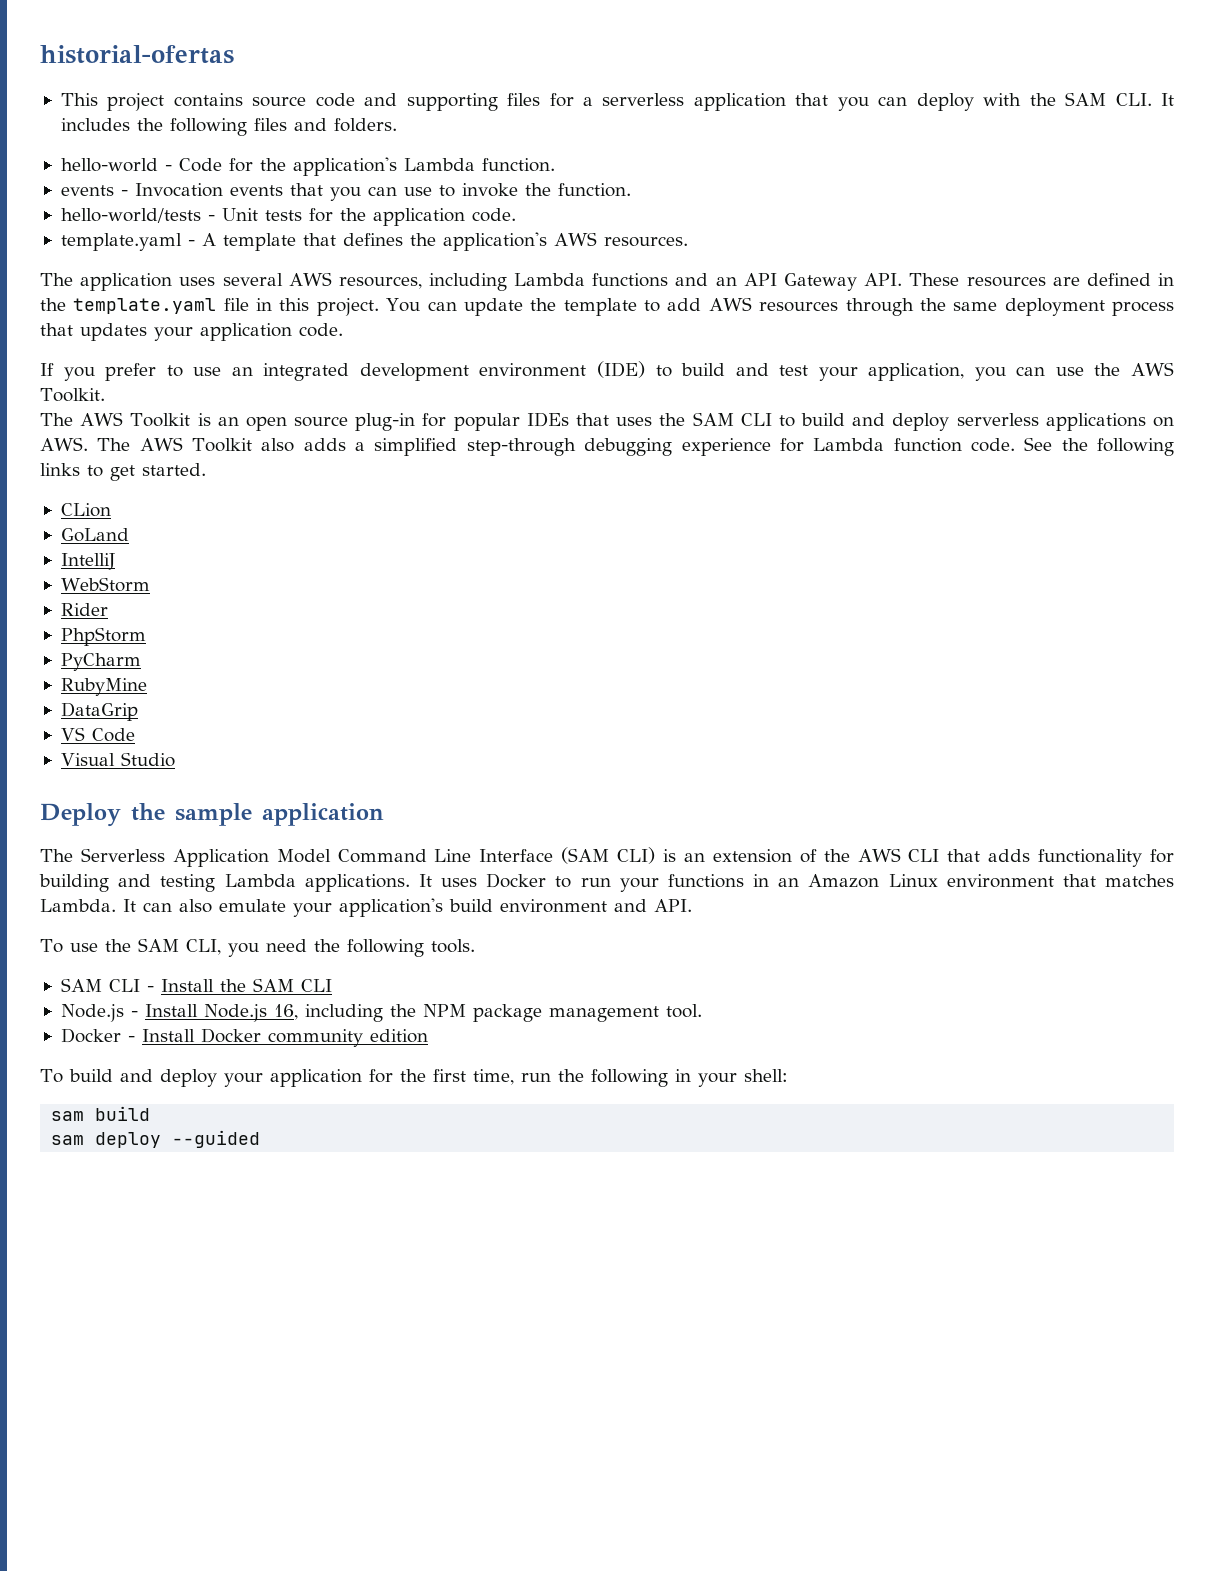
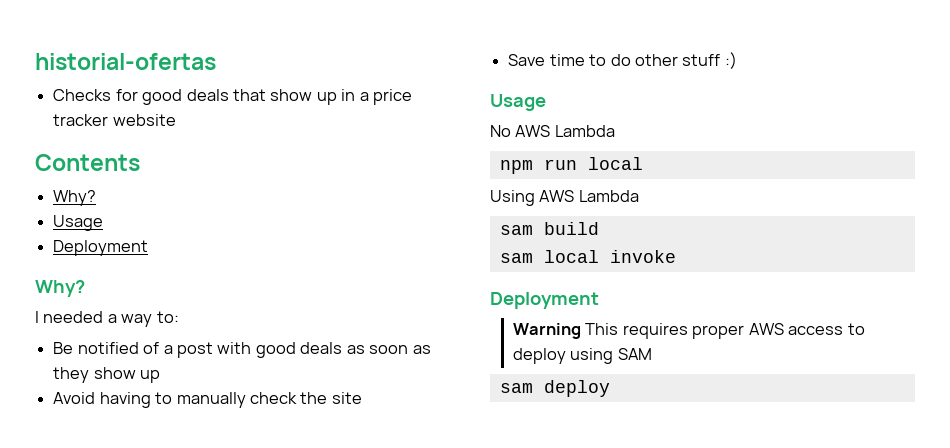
- This project contains source code and supporting files for a serverless application that you can deploy with the SAM CLI. It includes the following files and folders.
- hello-world - Code for the application's Lambda function.
- events - Invocation events that you can use to invoke the function.
- hello-world/tests - Unit tests for the application code.
- template.yaml - A template that defines the application's AWS resources.
- The application uses several AWS resources, including Lambda functions and an API Gateway API. These resources are defined in the template.yaml file in this project. You can update the template to add AWS resources through the same deployment process that updates your application code.
- If you prefer to use an integrated development environment (IDE) to build and test your application, you can use the AWS Toolkit.
- The AWS Toolkit is an open source plug-in for popular IDEs that uses the SAM CLI to build and deploy serverless applications on AWS. The AWS Toolkit also adds a simplified step-through debugging experience for Lambda function code. See the following links to get started.
- CLion
- GoLand
- IntelliJ
- WebStorm
- Rider
- PhpStorm
- PyCharm
- RubyMine
- DataGrip
- VS Code
- Visual Studio
- Deploy the sample application
- The Serverless Application Model Command Line Interface (SAM CLI) is an extension of the AWS CLI that adds functionality for building and testing Lambda applications. It uses Docker to run your functions in an Amazon Linux environment that matches Lambda. It can also emulate your application's build environment and API.
- To use the SAM CLI, you need the following tools.
- SAM CLI - Install the SAM CLI
- Node.js - Install Node.js 16, including the NPM package management tool.
- Docker - Install Docker community edition
- To build and deploy your application for the first time, run the following in your shell:
+ Checks for good deals that show up in a price tracker website
+ Contents
+ Why?
+ Usage
+ Deployment
+ Why?
+ I needed a way to:
+ Be notified of a post with good deals as soon as they show up
+ Avoid having to manually check the site
+ Save time to do other stuff :)
+ Usage
+ No AWS Lambda
+ npm run local
+ Using AWS Lambda
  sam build
- sam deploy --guided
+ sam local invoke
+ Deployment
+ Warning This requires proper AWS access to deploy using SAM
+ sam deploy

